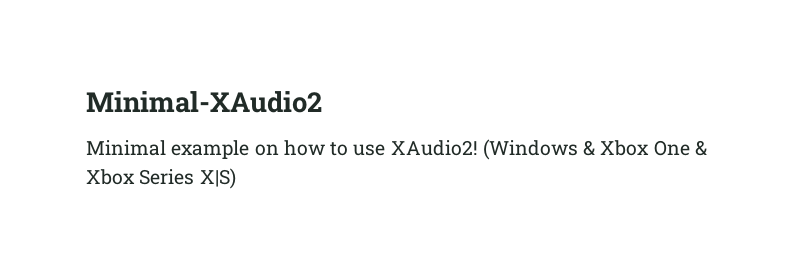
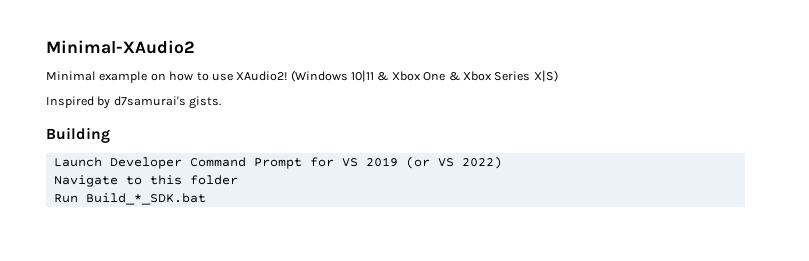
- (Windows & Xbox One & Xbox Series X|S)
+ (Windows 10|11 & Xbox One & Xbox Series X|S)
+ Inspired by d7samurai's gists.
+ Building
+ Launch Developer Command Prompt for VS 2019 (or VS 2022)
+ Navigate to this folder
+ Run Build_*_SDK.bat

